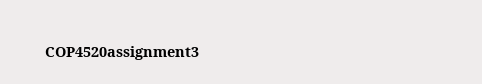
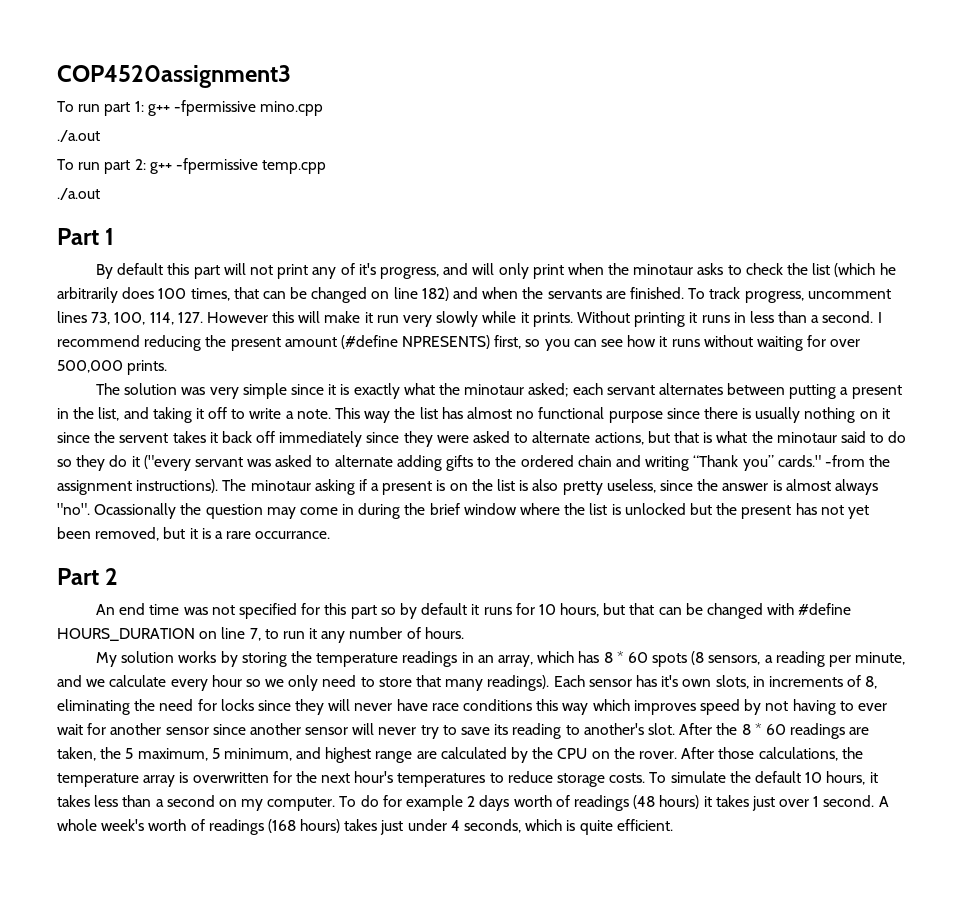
+ To run part 1: g++ -fpermissive mino.cpp
+ ./a.out
+ To run part 2: g++ -fpermissive temp.cpp
+ ./a.out
+ Part 1
+ By default this part will not print any of it's progress, and will only print when the minotaur asks to check the list (which he arbitrarily does 100 times, that can be changed on line 182) and when the servants are finished. To track progress, uncomment lines 73, 100, 114, 127. However this will make it run very slowly while it prints. Without printing it runs in less than a second. I recommend reducing the present amount (#define NPRESENTS) first, so you can see how it runs without waiting for over 500,000 prints.
+ The solution was very simple since it is exactly what the minotaur asked; each servant alternates between putting a present in the list, and taking it off to write a note. This way the list has almost no functional purpose since there is usually nothing on it since the servent takes it back off immediately since they were asked to alternate actions, but that is what the minotaur said to do so they do it ("every servant was asked to alternate adding gifts to the ordered chain and writing “Thank you” cards." -from the assignment instructions). The minotaur asking if a present is on the list is also pretty useless, since the answer is almost always "no". Ocassionally the question may come in during the brief window where the list is unlocked but the present has not yet been removed, but it is a rare occurrance.
+ Part 2
+ An end time was not specified for this part so by default it runs for 10 hours, but that can be changed with #define HOURS_DURATION on line 7, to run it any number of hours.
+ My solution works by storing the temperature readings in an array, which has 8 * 60 spots (8 sensors, a reading per minute, and we calculate every hour so we only need to store that many readings). Each sensor has it's own slots, in increments of 8, eliminating the need for locks since they will never have race conditions this way which improves speed by not having to ever wait for another sensor since another sensor will never try to save its reading to another's slot. After the 8 * 60 readings are taken, the 5 maximum, 5 minimum, and highest range are calculated by the CPU on the rover. After those calculations, the temperature array is overwritten for the next hour's temperatures to reduce storage costs. To simulate the default 10 hours, it takes less than a second on my computer. To do for example 2 days worth of readings (48 hours) it takes just over 1 second. A whole week's worth of readings (168 hours) takes just under 4 seconds, which is quite efficient.

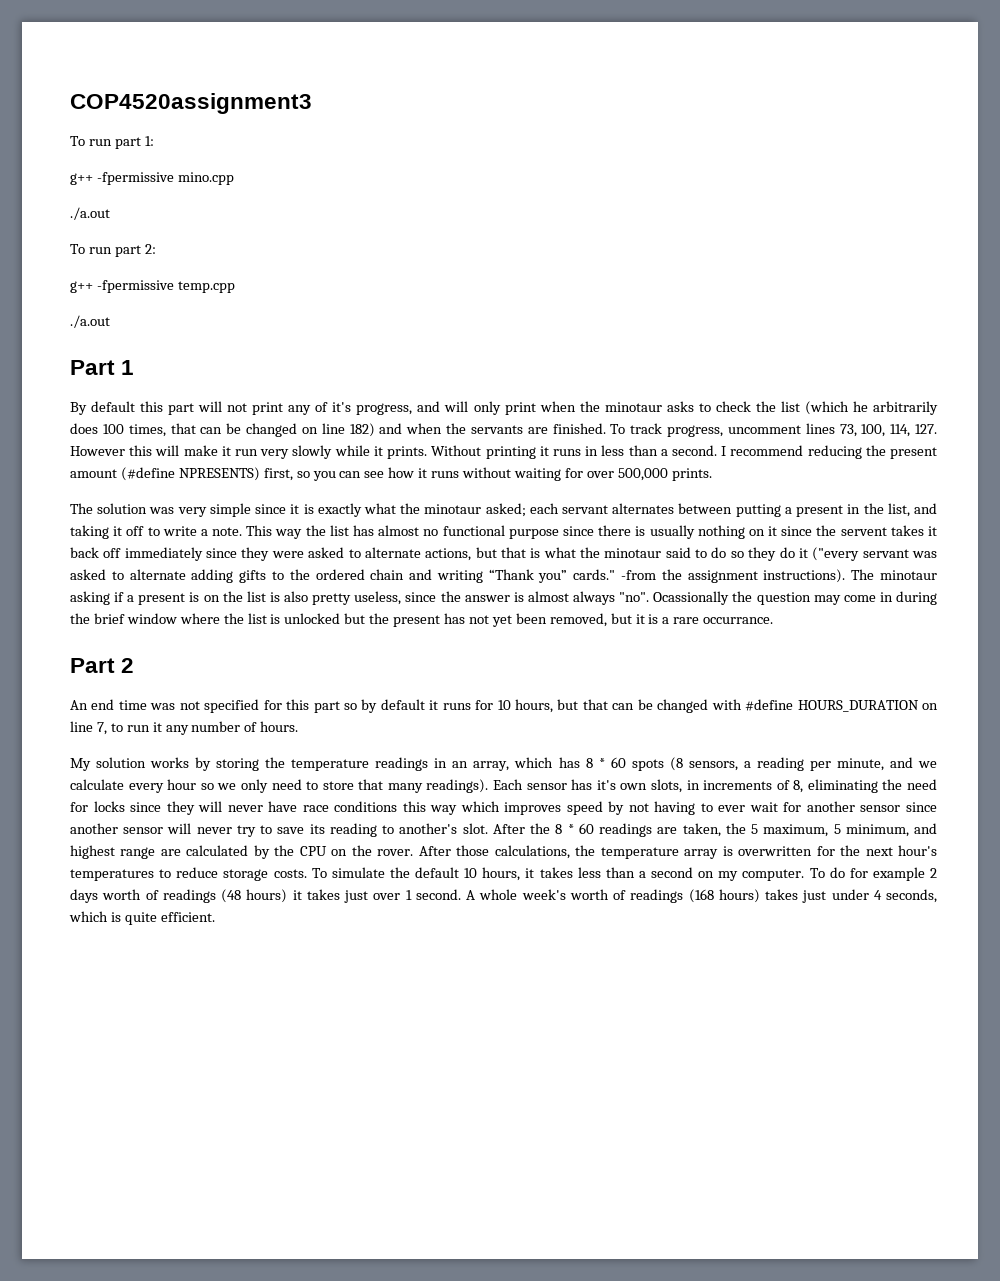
- To run part 1: g++ -fpermissive mino.cpp
+ To run part 1:
+ g++ -fpermissive mino.cpp
- To run part 2: g++ -fpermissive temp.cpp
+ To run part 2:
+ g++ -fpermissive temp.cpp

